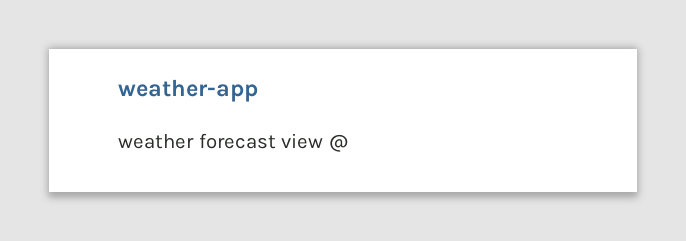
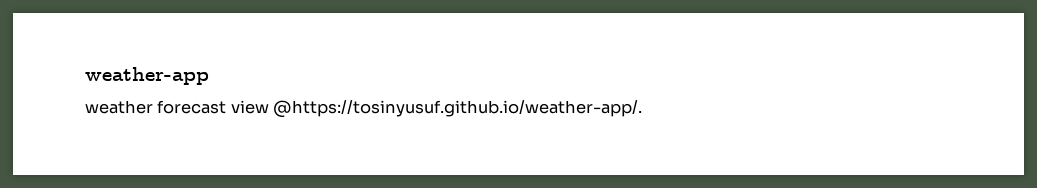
- weather forecast view @
+ weather forecast view @https://tosinyusuf.github.io/weather-app/.

